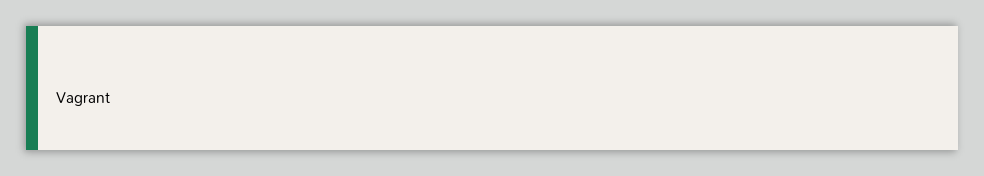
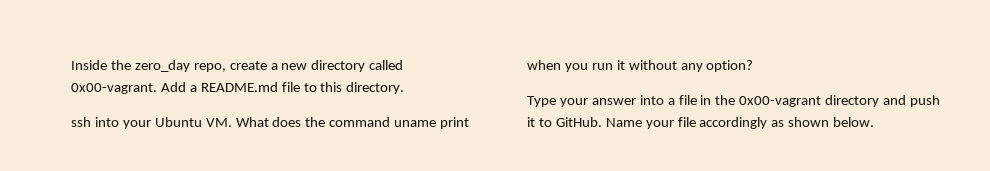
- Vagrant
+ Inside the zero_day repo, create a new directory called 0x00-vagrant. Add a README.md file to this directory.
+ ssh into your Ubuntu VM. What does the command uname print when you run it without any option?
+ Type your answer into a file in the 0x00-vagrant directory and push it to GitHub. Name your file accordingly as shown below.

